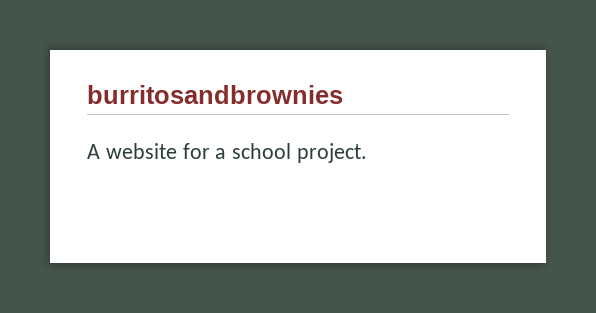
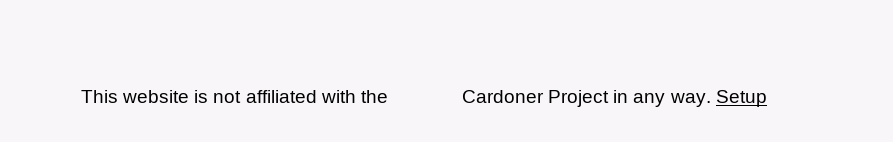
- burritosandbrownies
- A website for a school project.
+ This website is not affiliated with the Cardoner Project in any way. Setup

